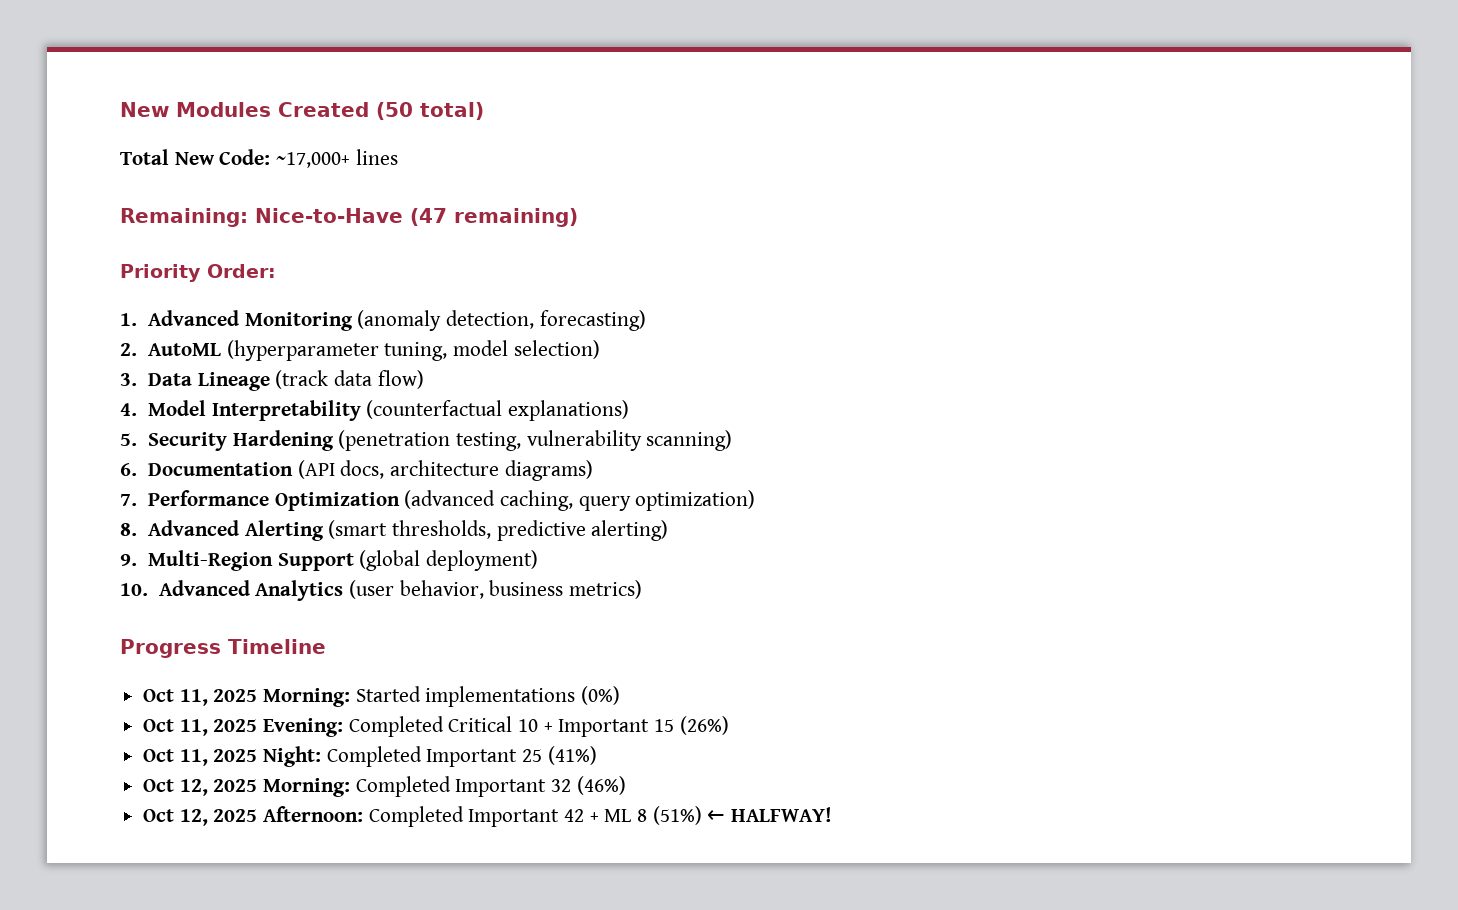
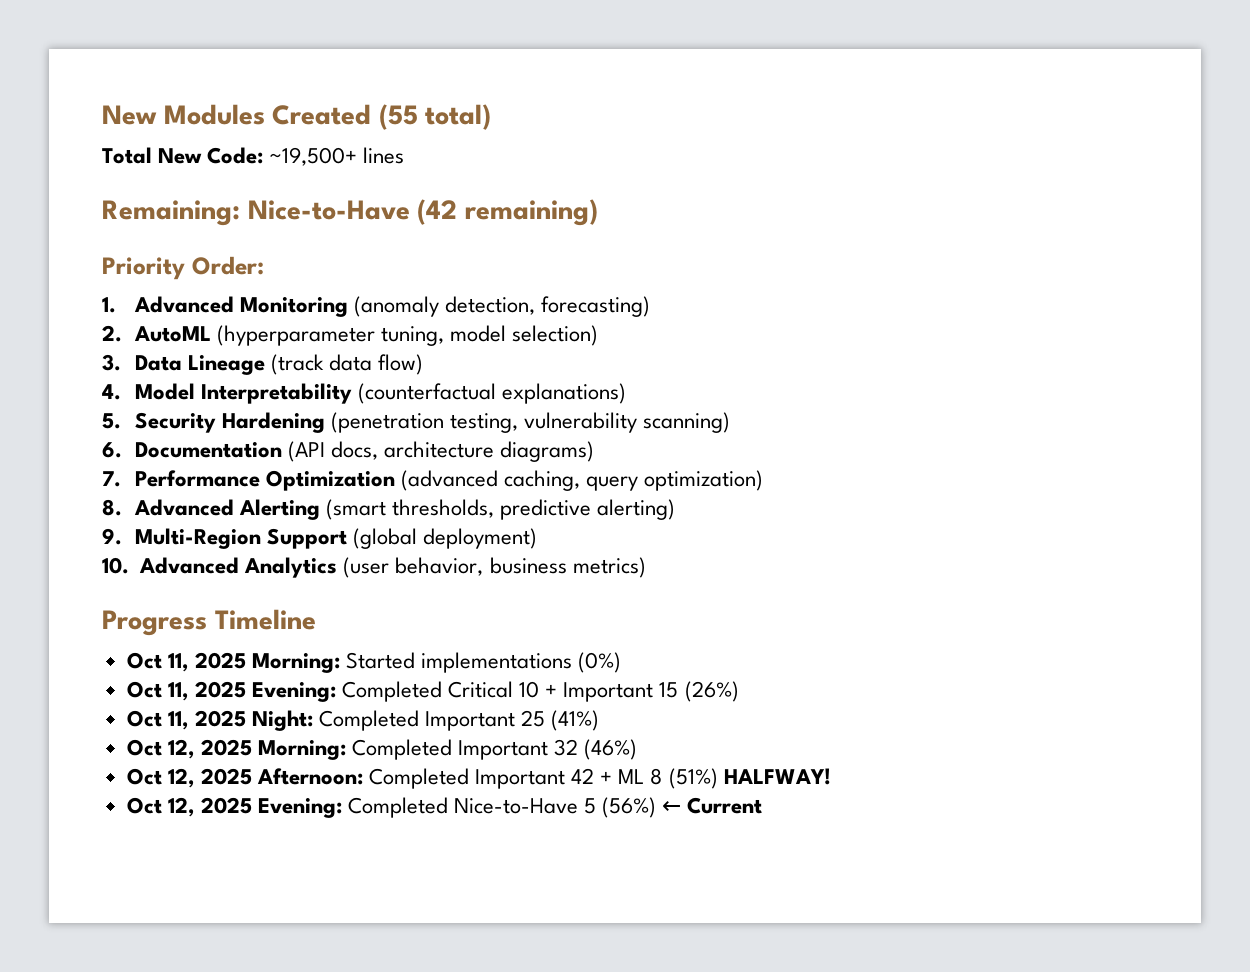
- New Modules Created (50 total)
+ New Modules Created (55 total)
- Total New Code: ~17,000+ lines
+ Total New Code: ~19,500+ lines
- Remaining: Nice-to-Have (47 remaining)
+ Remaining: Nice-to-Have (42 remaining)
- Oct 12, 2025 Afternoon: Completed Important 42 + ML 8 (51%) ← HALFWAY!
+ Oct 12, 2025 Afternoon: Completed Important 42 + ML 8 (51%) HALFWAY!
+ Oct 12, 2025 Evening: Completed Nice-to-Have 5 (56%) ← Current

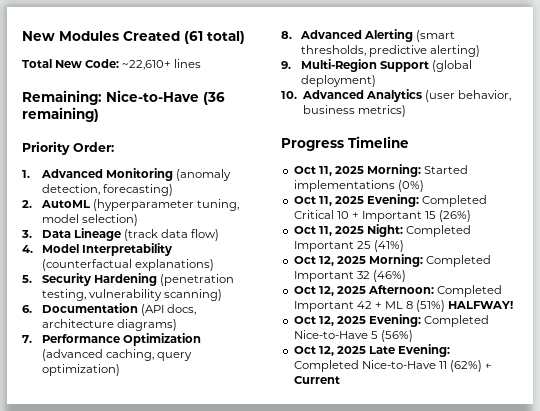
- New Modules Created (55 total)
+ New Modules Created (61 total)
- Total New Code: ~19,500+ lines
+ Total New Code: ~22,610+ lines
- Remaining: Nice-to-Have (42 remaining)
+ Remaining: Nice-to-Have (36 remaining)
- Oct 12, 2025 Evening: Completed Nice-to-Have 5 (56%) ← Current
+ Oct 12, 2025 Evening: Completed Nice-to-Have 5 (56%)
+ Oct 12, 2025 Late Evening: Completed Nice-to-Have 11 (62%) ← Current

